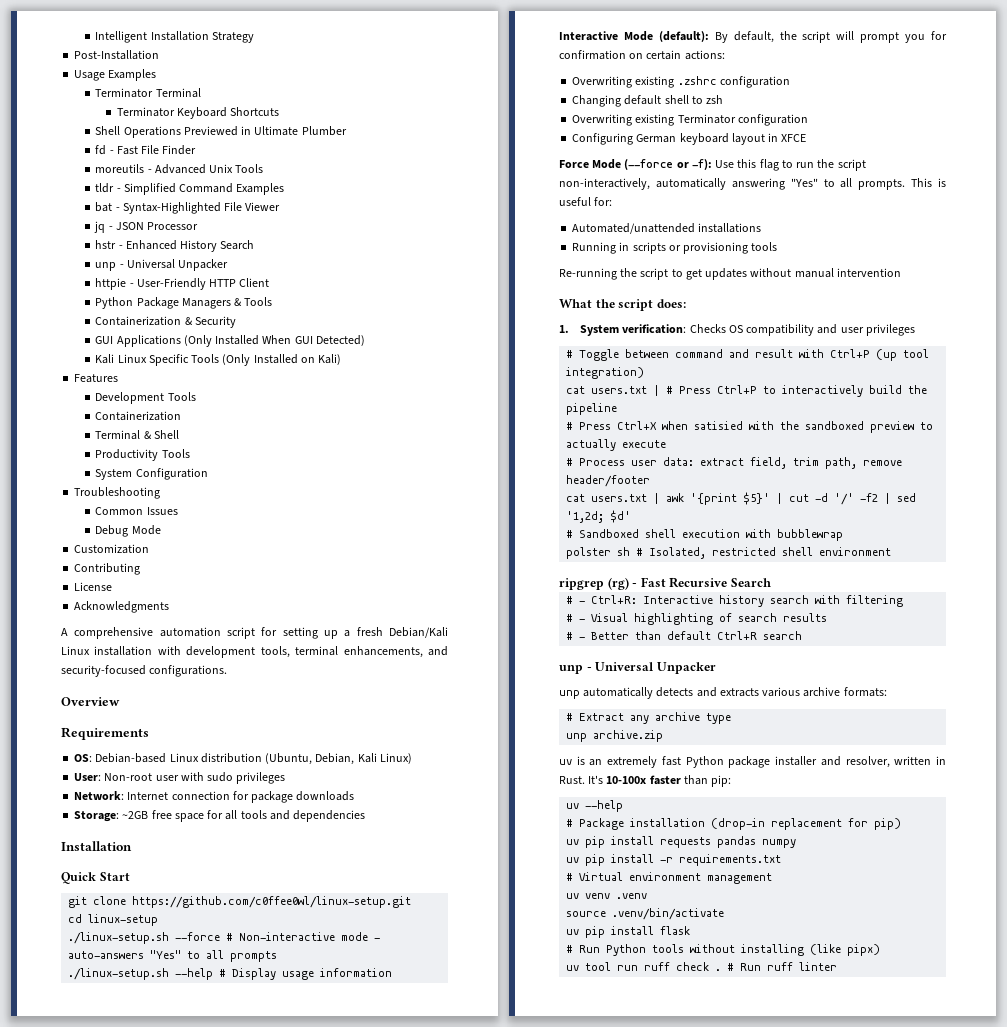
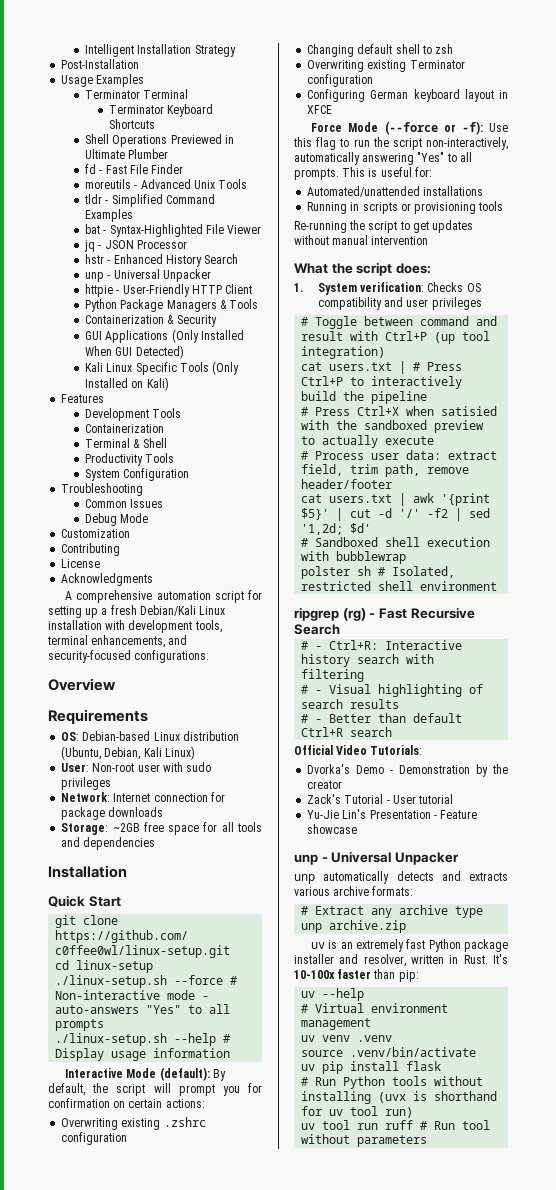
+ Official Video Tutorials:
+ Dvorka's Demo - Demonstration by the creator
+ Zack's Tutorial - User tutorial
+ Yu-Jie Lin's Presentation - Feature showcase
- # Package installation (drop-in replacement for pip)
- uv pip install requests pandas numpy
- uv pip install -r requirements.txt
- # Run Python tools without installing (like pipx)
- uv tool run ruff check . # Run ruff linter
+ # Run Python tools without installing (uvx is shorthand for uv tool run)
+ uv tool run ruff # Run tool without parameters

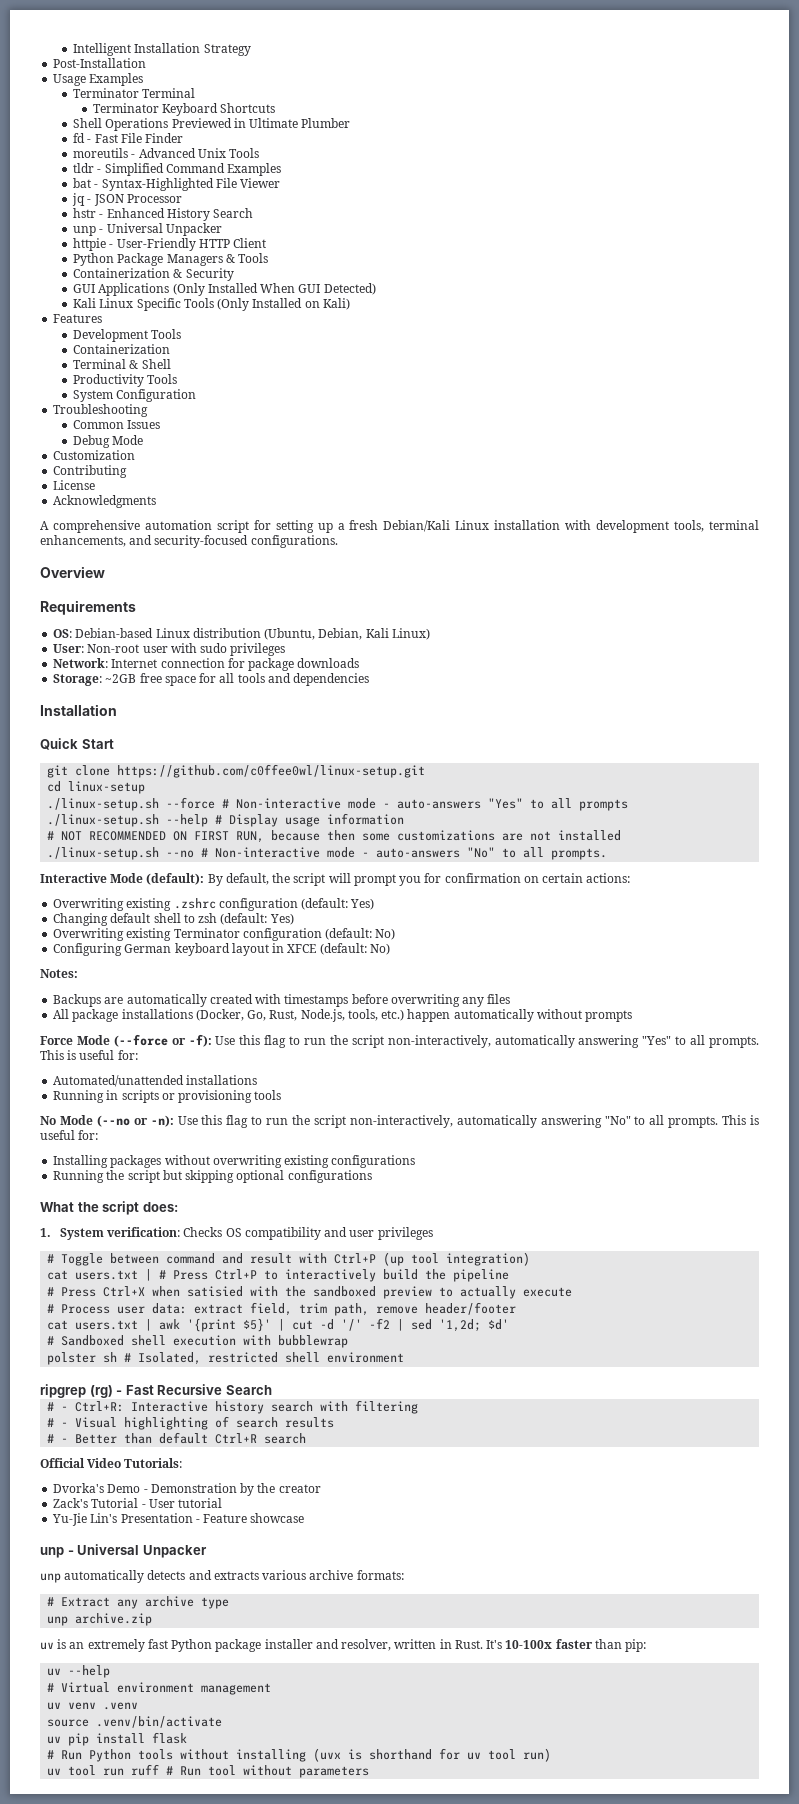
+ # NOT RECOMMENDED ON FIRST RUN, because then some customizations are not installed
+ ./linux-setup.sh --no # Non-interactive mode - auto-answers "No" to all prompts.
- Overwriting existing .zshrc configuration
+ Overwriting existing .zshrc configuration (default: Yes)
- Changing default shell to zsh
+ Changing default shell to zsh (default: Yes)
- Overwriting existing Terminator configuration
+ Overwriting existing Terminator configuration (default: No)
- Configuring German keyboard layout in XFCE
+ Configuring German keyboard layout in XFCE (default: No)
+ Notes:
+ Backups are automatically created with timestamps before overwriting any files
+ All package installations (Docker, Go, Rust, Node.js, tools, etc.) happen automatically without prompts
- Re-running the script to get updates without manual intervention
+ No Mode (--no or -n): Use this flag to run the script non-interactively, automatically answering "No" to all prompts. This is useful for:
+ Installing packages without overwriting existing configurations
+ Running the script but skipping optional configurations

